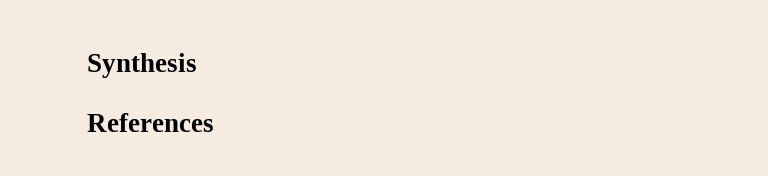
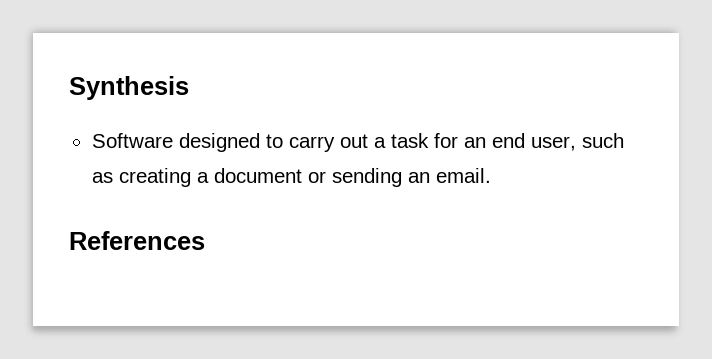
+ Software designed to carry out a task for an end user, such as creating a document or sending an email.

